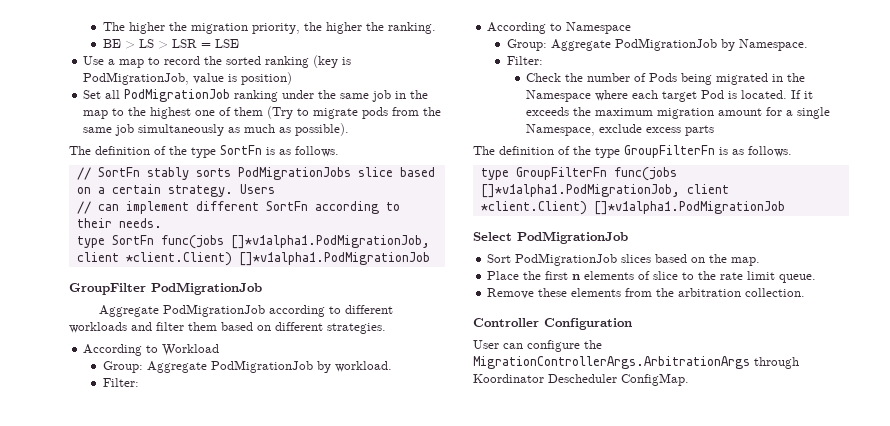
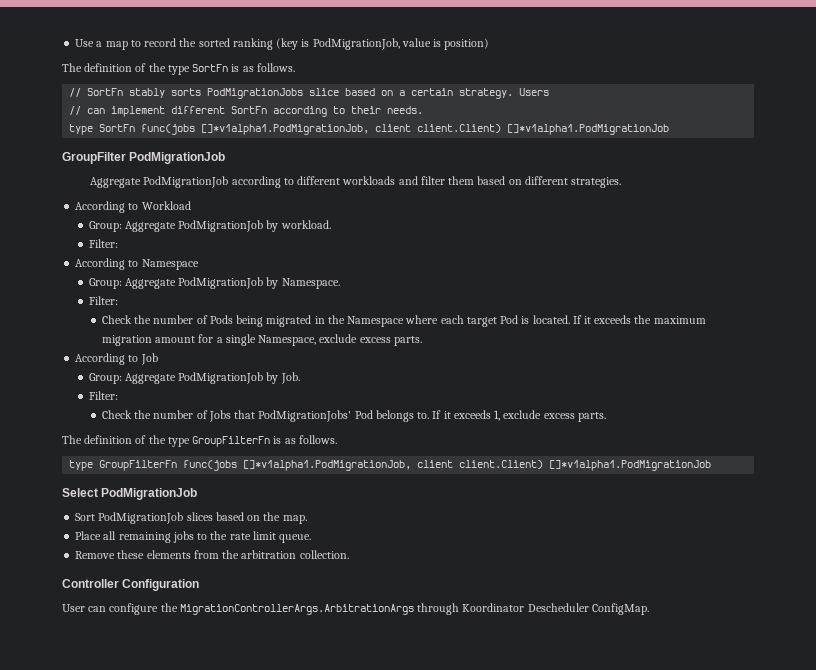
- The higher the migration priority, the higher the ranking.
- BE > LS > LSR = LSE
- Set all PodMigrationJob ranking under the same job in the map to the highest one of them (Try to migrate pods from the same job simultaneously as much as possible).
- type SortFn func(jobs []*v1alpha1.PodMigrationJob, client *client.Client) []*v1alpha1.PodMigrationJob
+ type SortFn func(jobs []*v1alpha1.PodMigrationJob, client client.Client) []*v1alpha1.PodMigrationJob
- If it exceeds the maximum migration amount for a single Namespace, exclude excess parts
+ If it exceeds the maximum migration amount for a single Namespace, exclude excess parts.
+ According to Job
+ Group: Aggregate PodMigrationJob by Job.
+ Filter:
+ Check the number of Jobs that PodMigrationJobs' Pod belongs to. If it exceeds 1, exclude excess parts.
- type GroupFilterFn func(jobs []*v1alpha1.PodMigrationJob, client *client.Client) []*v1alpha1.PodMigrationJob
+ type GroupFilterFn func(jobs []*v1alpha1.PodMigrationJob, client client.Client) []*v1alpha1.PodMigrationJob
- Place the first n elements of slice to the rate limit queue.
+ Place all remaining jobs to the rate limit queue.

